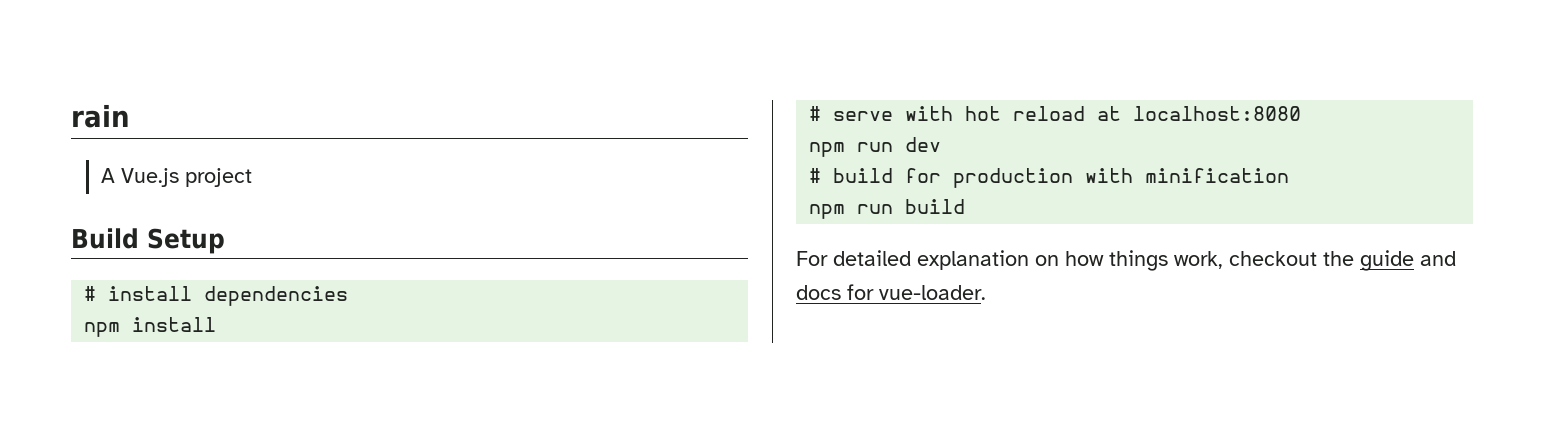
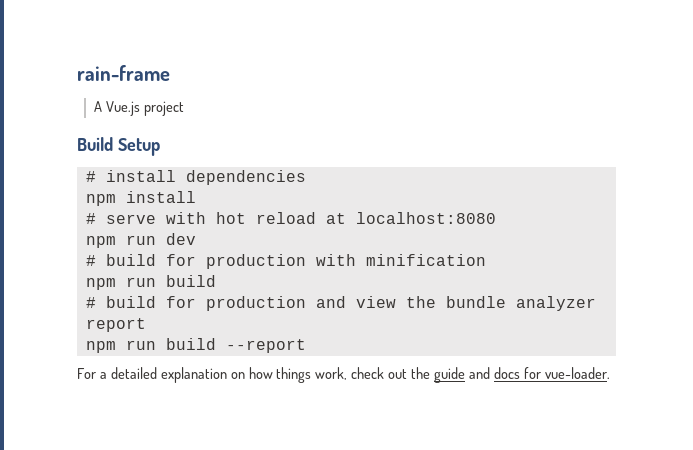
- rain
+ rain-frame
+ # build for production and view the bundle analyzer report
+ npm run build --report
- For detailed explanation on how things work, checkout the guide and docs for vue-loader.
+ For a detailed explanation on how things work, check out the guide and docs for vue-loader.

